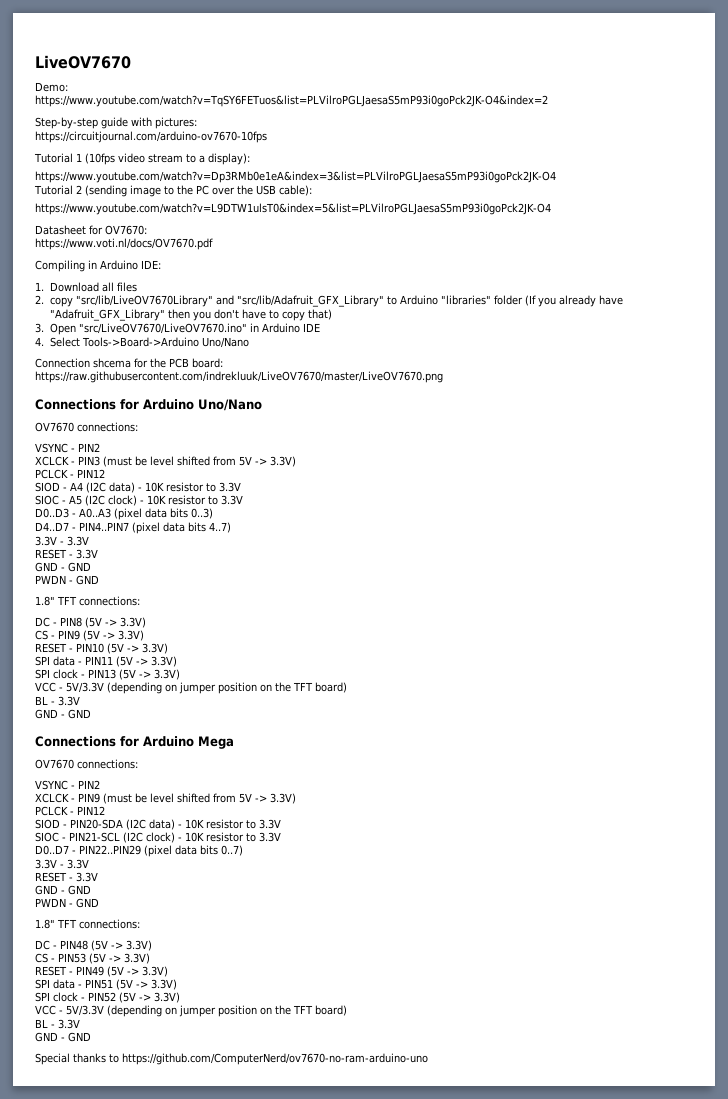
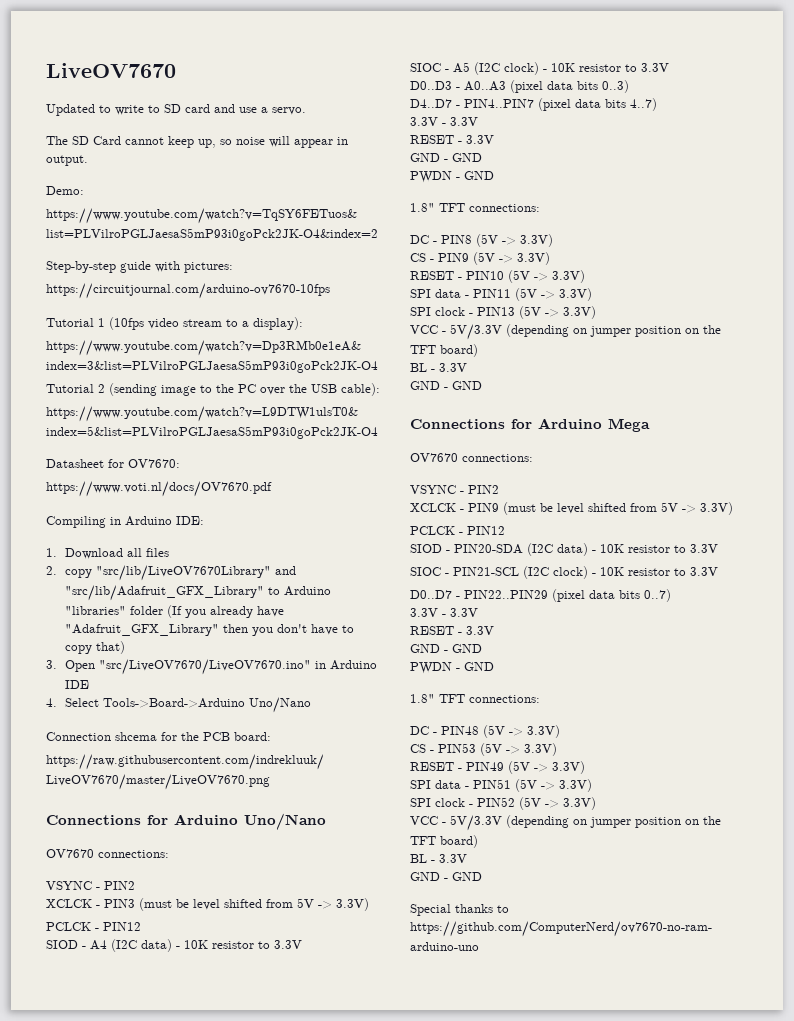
+ Updated to write to SD card and use a servo.
+ The SD Card cannot keep up, so noise will appear in output.

